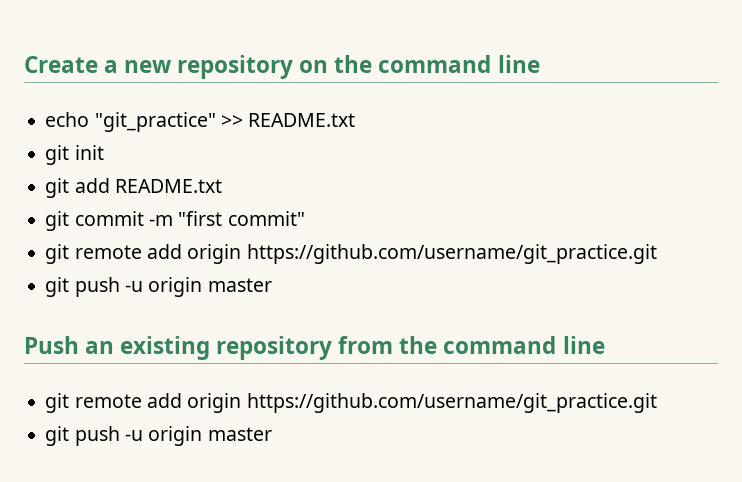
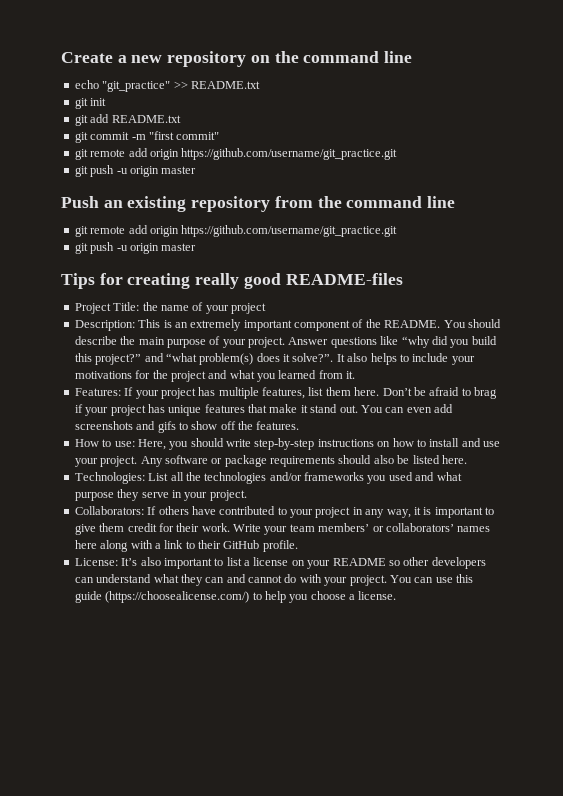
+ Tips for creating really good README-files
+ Project Title: the name of your project
+ Description: This is an extremely important component of the README. You should describe the main purpose of your project. Answer questions like “why did you build this project?” and “what problem(s) does it solve?”. It also helps to include your motivations for the project and what you learned from it.
+ Features: If your project has multiple features, list them here. Don’t be afraid to brag if your project has unique features that make it stand out. You can even add screenshots and gifs to show off the features.
+ How to use: Here, you should write step-by-step instructions on how to install and use your project. Any software or package requirements should also be listed here.
+ Technologies: List all the technologies and/or frameworks you used and what purpose they serve in your project.
+ Collaborators: If others have contributed to your project in any way, it is important to give them credit for their work. Write your team members’ or collaborators’ names here along with a link to their GitHub profile.
+ License: It’s also important to list a license on your README so other developers can understand what they can and cannot do with your project. You can use this guide (https://choosealicense.com/) to help you choose a license.

